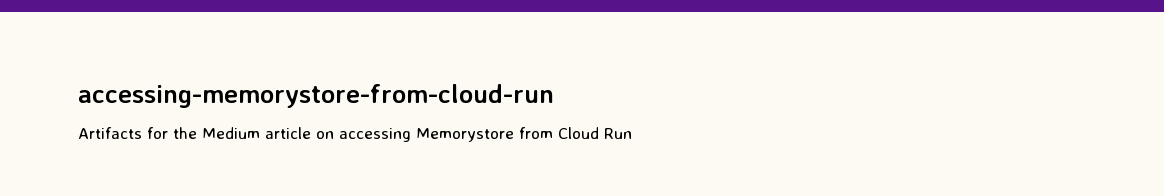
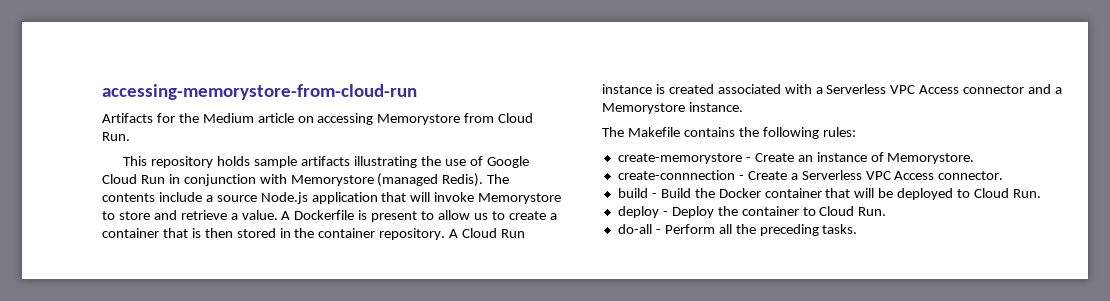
- Artifacts for the Medium article on accessing Memorystore from Cloud Run
+ Artifacts for the Medium article on accessing Memorystore from Cloud Run.
+ This repository holds sample artifacts illustrating the use of Google Cloud Run in conjunction with Memorystore (managed Redis). The contents include a source Node.js application that will invoke Memorystore to store and retrieve a value. A Dockerfile is present to allow us to create a container that is then stored in the container repository. A Cloud Run instance is created associated with a Serverless VPC Access connector and a Memorystore instance.
+ The Makefile contains the following rules:
+ create-memorystore - Create an instance of Memorystore.
+ create-connnection - Create a Serverless VPC Access connector.
+ build - Build the Docker container that will be deployed to Cloud Run.
+ deploy - Deploy the container to Cloud Run.
+ do-all - Perform all the preceding tasks.

